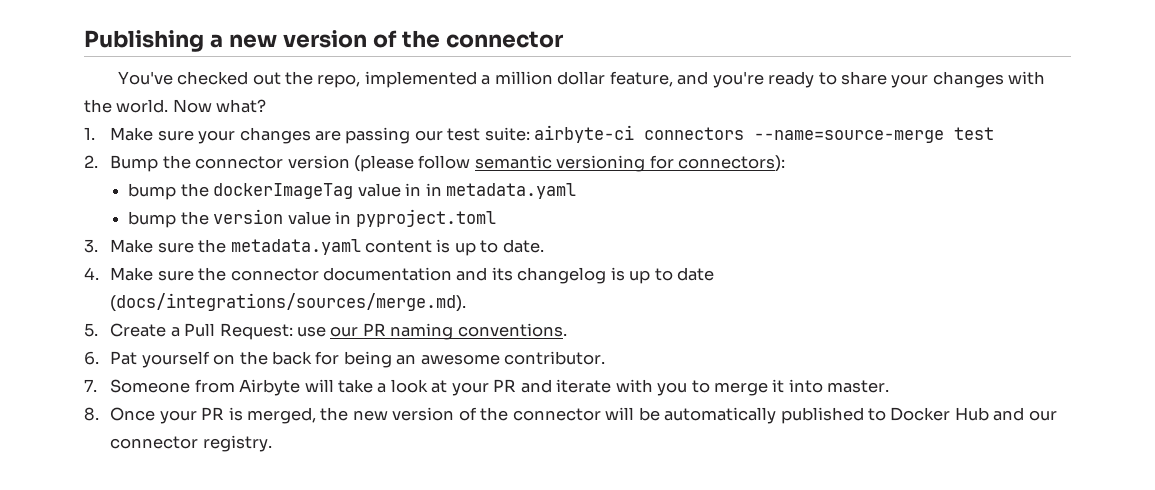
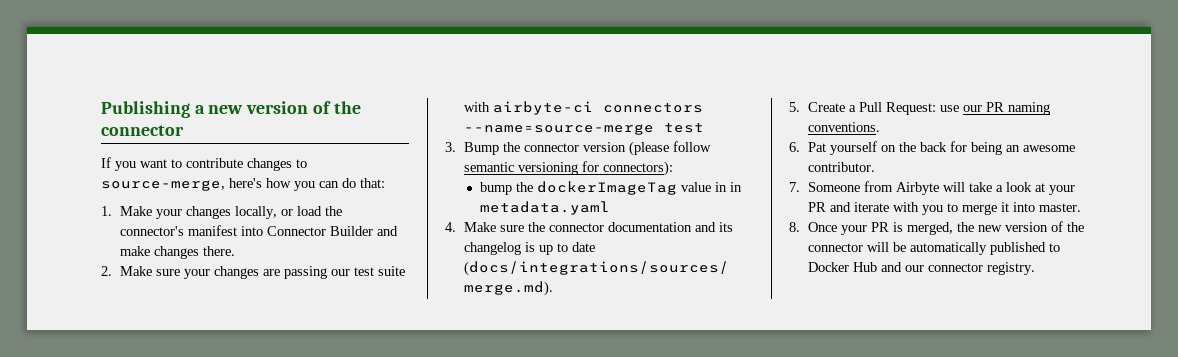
- You've checked out the repo, implemented a million dollar feature, and you're ready to share your changes with the world. Now what?
- 1. Make sure your changes are passing our test suite: airbyte-ci connectors --name=source-merge test
+ If you want to contribute changes to source-merge, here's how you can do that:
+ 1. Make your changes locally, or load the connector's manifest into Connector Builder and make changes there.
+ 2. Make sure your changes are passing our test suite with airbyte-ci connectors --name=source-merge test
- 2. Bump the connector version (please follow semantic versioning for connectors):
+ 3. Bump the connector version (please follow semantic versioning for connectors):
- bump the version value in pyproject.toml
- 3. Make sure the metadata.yaml content is up to date.

